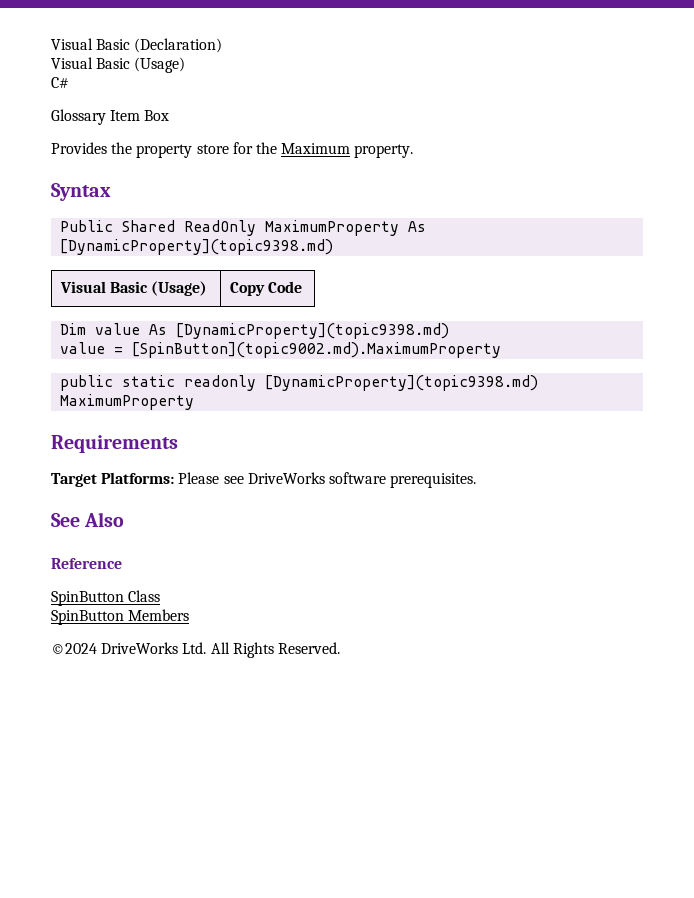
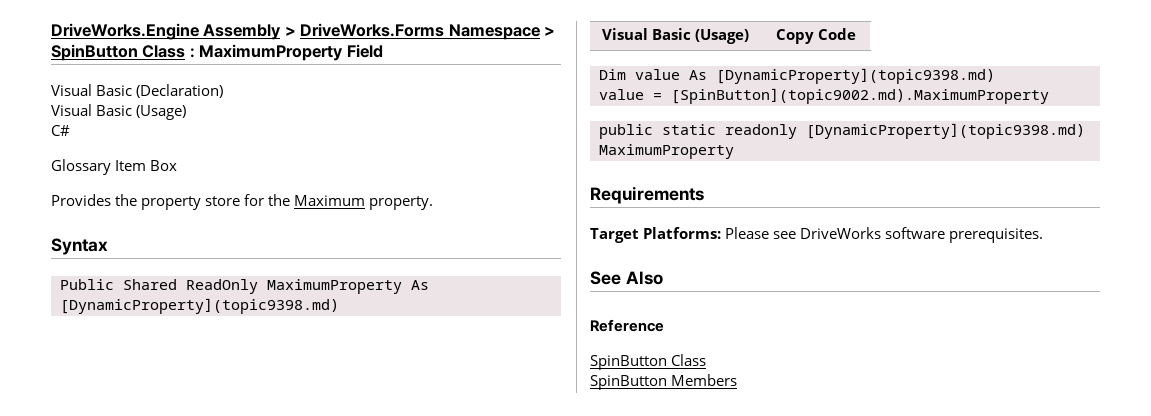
+ DriveWorks.Engine Assembly > DriveWorks.Forms Namespace > SpinButton Class : MaximumProperty Field
- ©2024 DriveWorks Ltd. All Rights Reserved.

